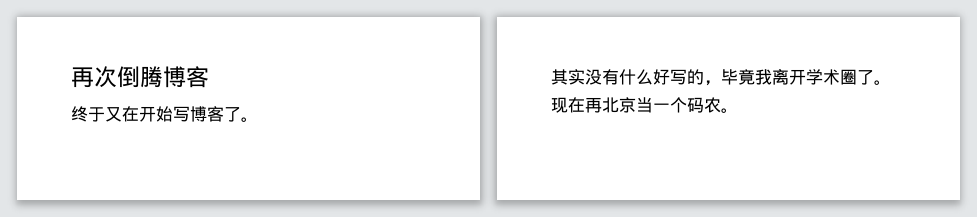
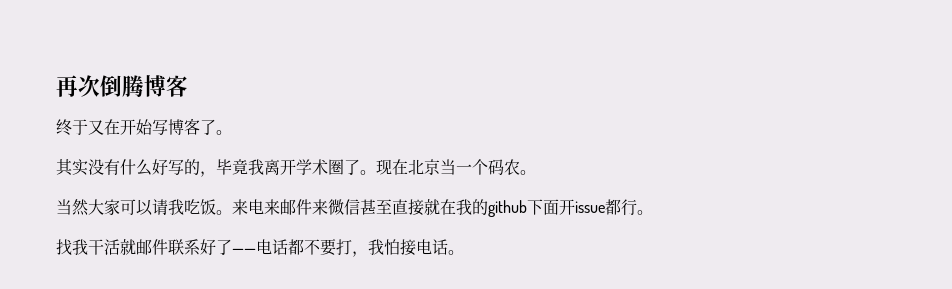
- 现在再北京当一个码农。
+ 现在北京当一个码农。
+ 当然大家可以请我吃饭。来电来邮件来微信甚至直接就在我的github下面开issue都行。
+ 找我干活就邮件联系好了——电话都不要打，我怕接电话。

